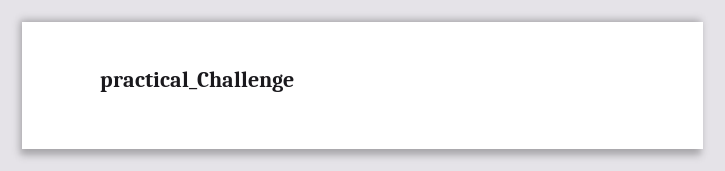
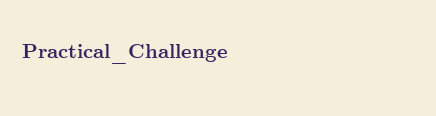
- practical_Challenge
+ Practical_Challenge

